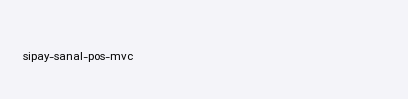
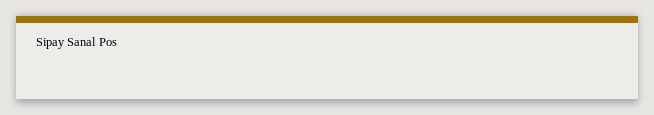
- sipay-sanal-pos-mvc
+ Sipay Sanal Pos

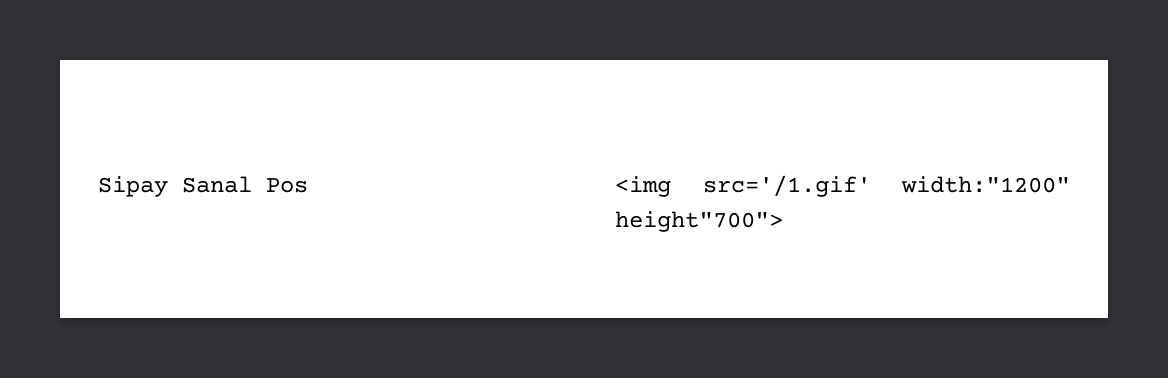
+ <img src='/1.gif' width:"1200" height"700">

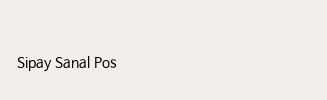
- <img src='/1.gif' width:"1200" height"700">

